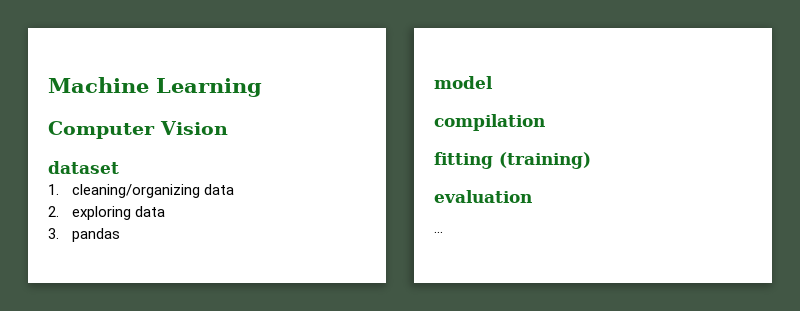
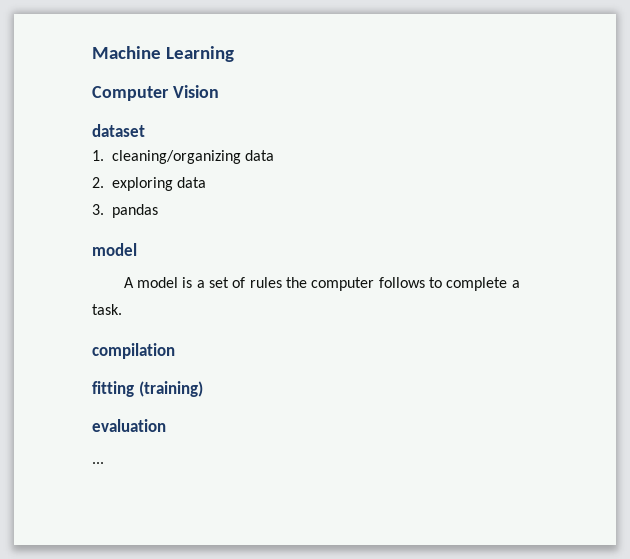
+ A model is a set of rules the computer follows to complete a task.

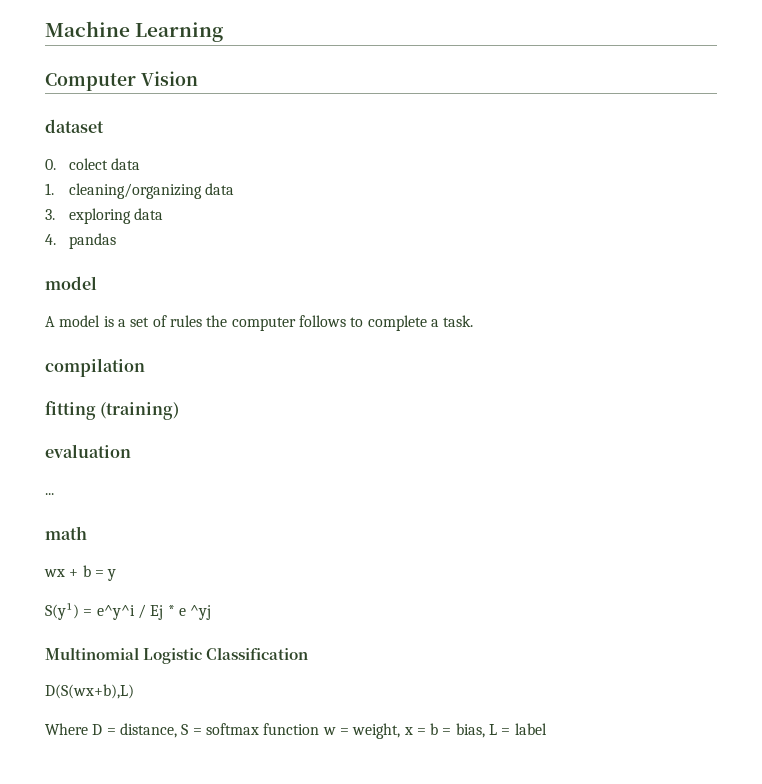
+ 0. colect data
- 2. exploring data
+ 3. exploring data
- 3. pandas
+ 4. pandas
+ math
+ wx + b = y
+ S(y¹) = e^y^i / Ej * e ^yj
+ Multinomial Logistic Classification
+ D(S(wx+b),L)
+ Where D = distance, S = softmax function w = weight, x = b = bias, L = label

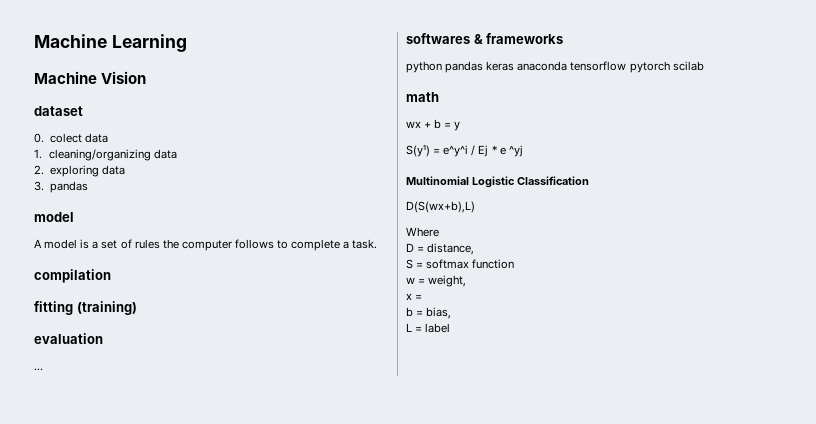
- Computer Vision
+ Machine Vision
- 3. exploring data
+ 2. exploring data
- 4. pandas
+ 3. pandas
+ softwares & frameworks
+ python pandas keras anaconda tensorflow pytorch scilab
- Where D = distance, S = softmax function w = weight, x = b = bias, L = label
+ Where
+ D = distance,
+ S = softmax function
+ w = weight,
+ x =
+ b = bias,
+ L = label

